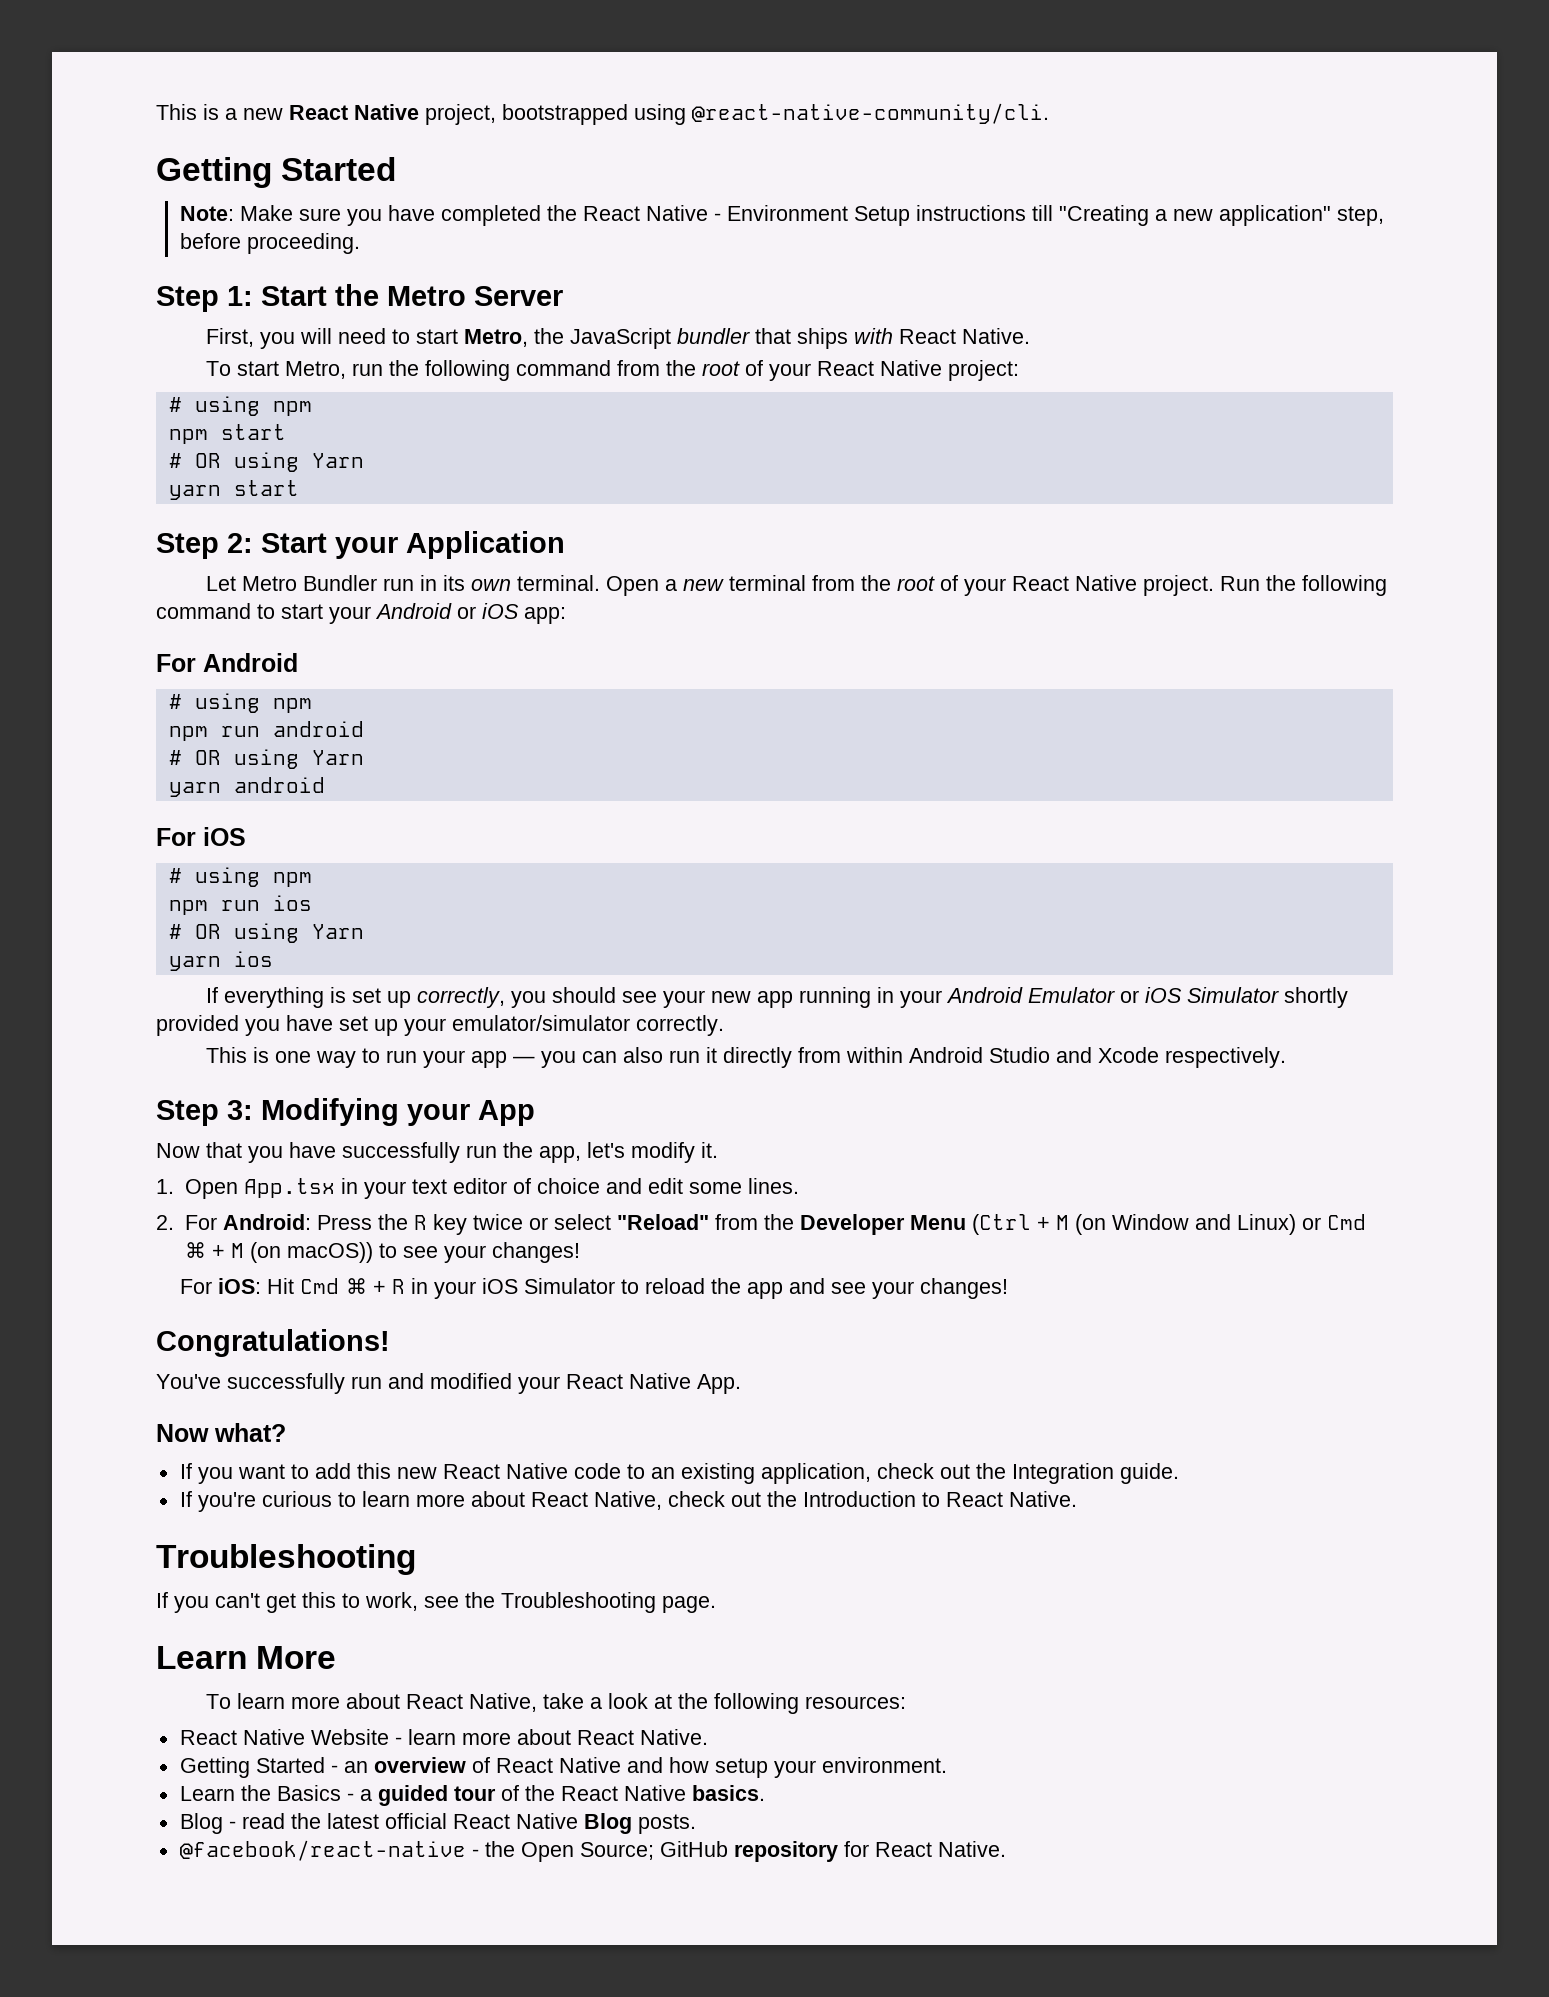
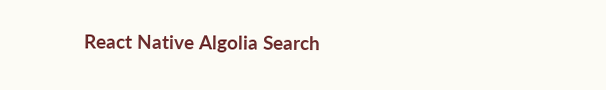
- This is a new React Native project, bootstrapped using @react-native-community/cli.
- Getting Started
- Note: Make sure you have completed the React Native - Environment Setup instructions till "Creating a new application" step, before proceeding.
- Step 1: Start the Metro Server
- First, you will need to start Metro, the JavaScript bundler that ships with React Native.
- To start Metro, run the following command from the root of your React Native project:
- # using npm
- npm start
- # OR using Yarn
- yarn start
- Step 2: Start your Application
- Let Metro Bundler run in its own terminal. Open a new terminal from the root of your React Native project. Run the following command to start your Android or iOS app:
- For Android
- # using npm
- npm run android
- # OR using Yarn
- yarn android
- For iOS
- # using npm
- npm run ios
- # OR using Yarn
- yarn ios
- If everything is set up correctly, you should see your new app running in your Android Emulator or iOS Simulator shortly provided you have set up your emulator/simulator correctly.
- This is one way to run your app — you can also run it directly from within Android Studio and Xcode respectively.
- Step 3: Modifying your App
- Now that you have successfully run the app, let's modify it.
- 1. Open App.tsx in your text editor of choice and edit some lines.
- 2. For Android: Press the R key twice or select "Reload" from the Developer Menu (Ctrl + M (on Window and Linux) or Cmd ⌘ + M (on macOS)) to see your changes!
- For iOS: Hit Cmd ⌘ + R in your iOS Simulator to reload the app and see your changes!
- Congratulations!
- You've successfully run and modified your React Native App.
- Now what?
- If you want to add this new React Native code to an existing application, check out the Integration guide.
- If you're curious to learn more about React Native, check out the Introduction to React Native.
- Troubleshooting
- If you can't get this to work, see the Troubleshooting page.
- Learn More
- To learn more about React Native, take a look at the following resources:
- React Native Website - learn more about React Native.
- Getting Started - an overview of React Native and how setup your environment.
- Learn the Basics - a guided tour of the React Native basics.
- Blog - read the latest official React Native Blog posts.
- @facebook/react-native - the Open Source; GitHub repository for React Native.
+ React Native Algolia Search

